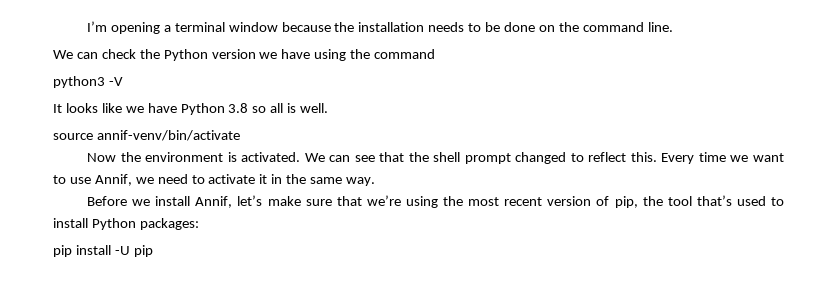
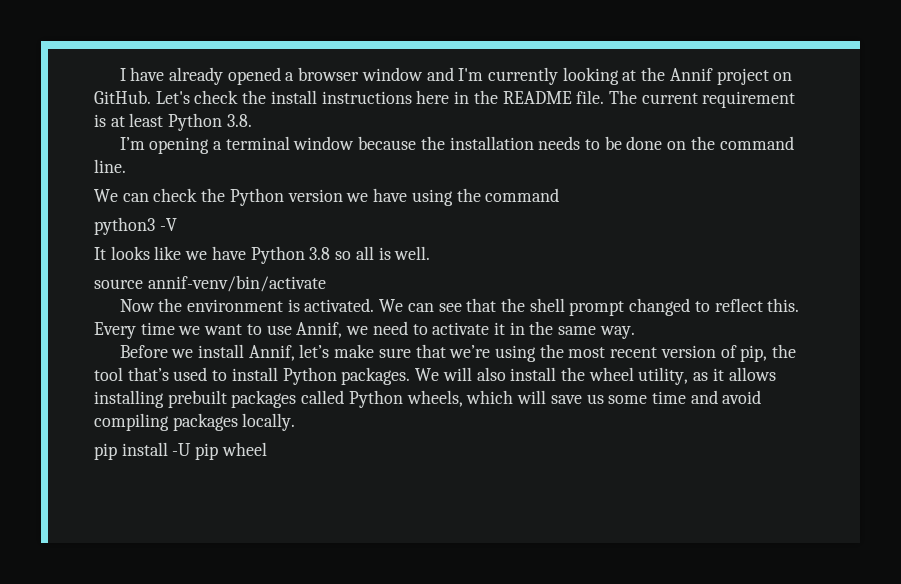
+ I have already opened a browser window and I'm currently looking at the Annif project on GitHub. Let's check the install instructions here in the README file. The current requirement is at least Python 3.8.
- Before we install Annif, let’s make sure that we’re using the most recent version of pip, the tool that’s used to install Python packages:
+ Before we install Annif, let’s make sure that we’re using the most recent version of pip, the tool that’s used to install Python packages. We will also install the wheel utility, as it allows installing prebuilt packages called Python wheels, which will save us some time and avoid compiling packages locally.
- pip install -U pip
+ pip install -U pip wheel

